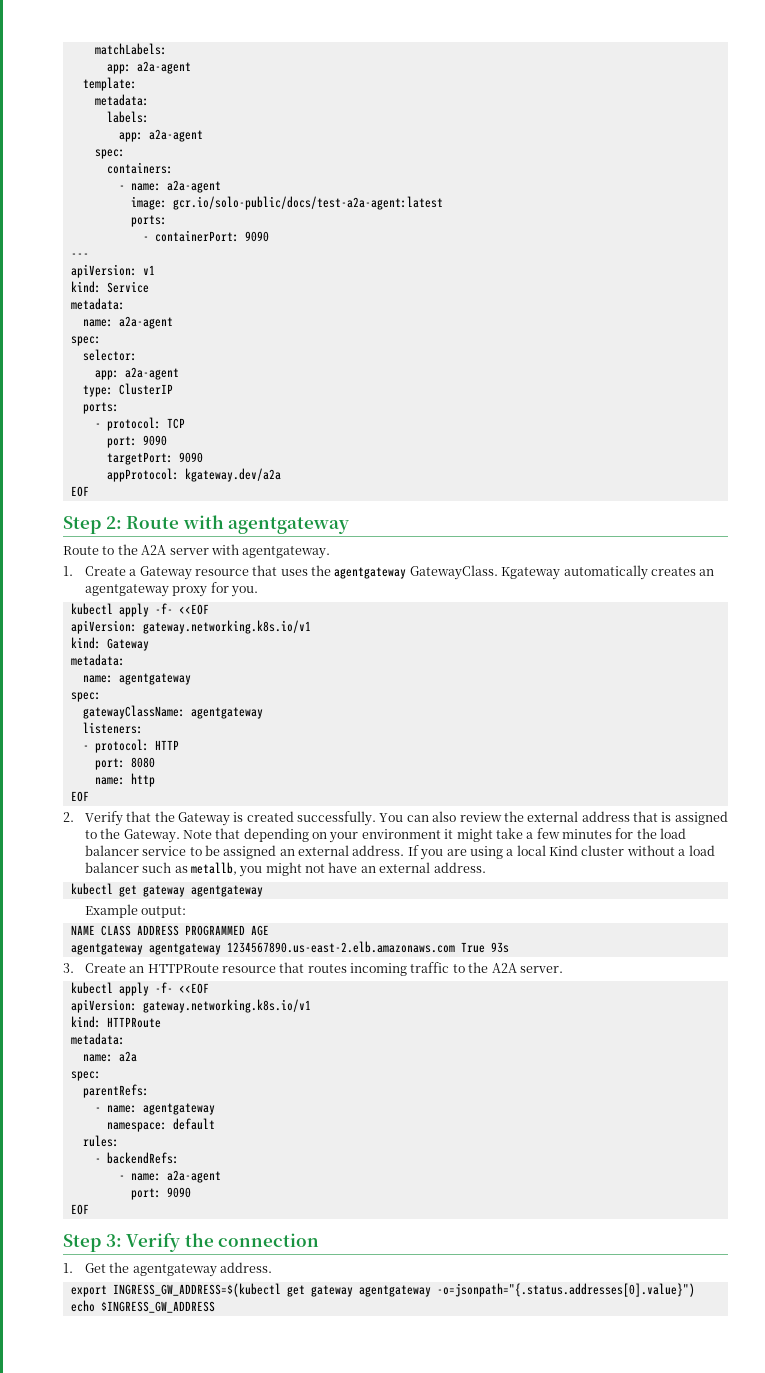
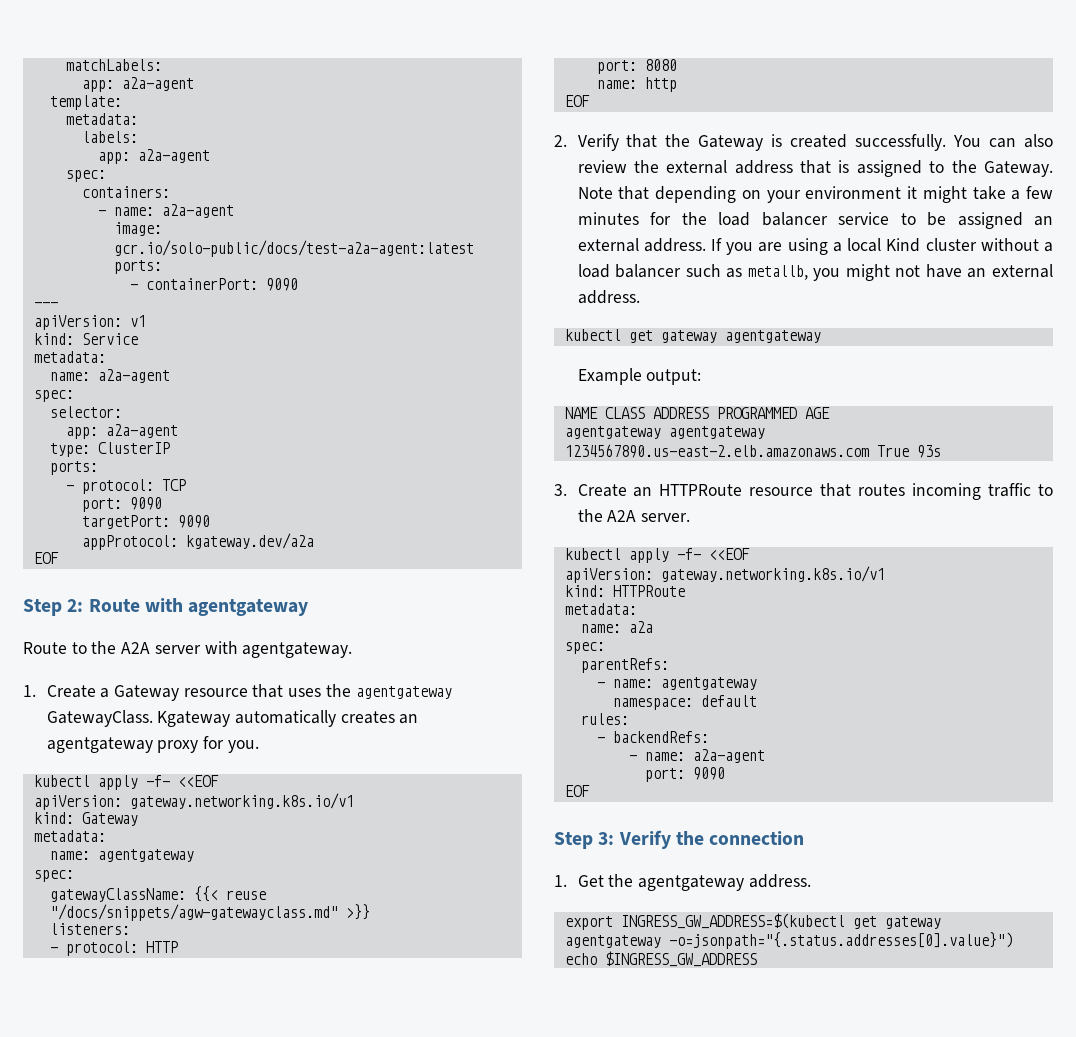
- gatewayClassName: agentgateway
+ gatewayClassName: {{< reuse "/docs/snippets/agw-gatewayclass.md" >}}

